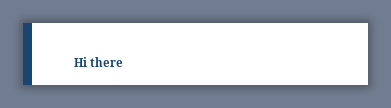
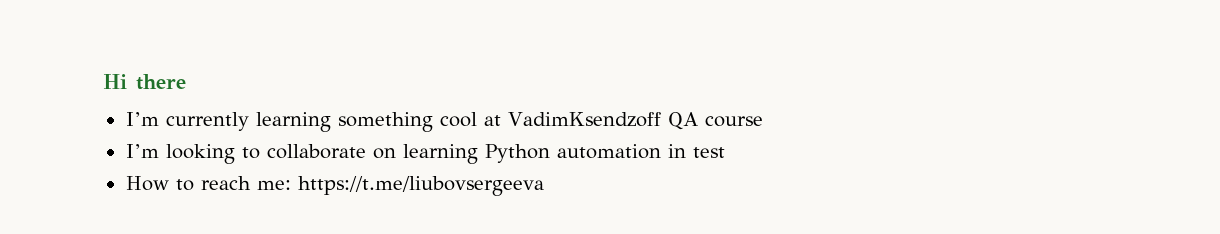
+ I’m currently learning something cool at VadimKsendzoff QA course
+ I’m looking to collaborate on learning Python automation in test
+ How to reach me: https://t.me/liubovsergeeva

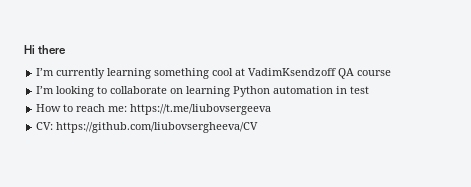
+ CV: https://github.com/liubovsergheeva/CV

